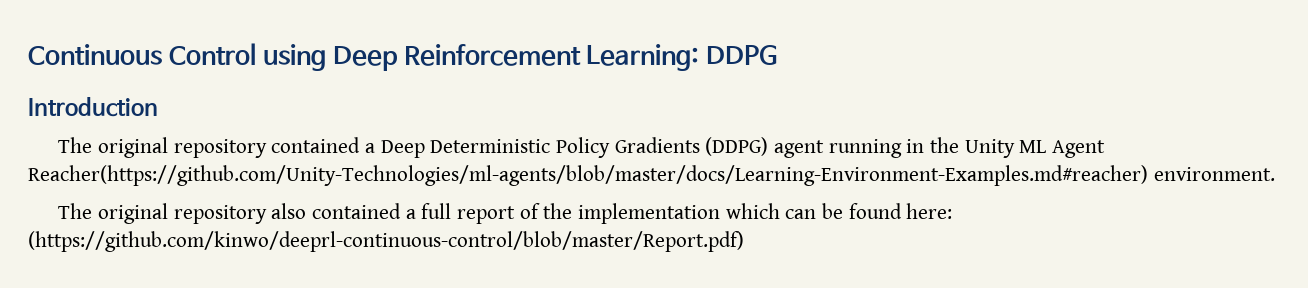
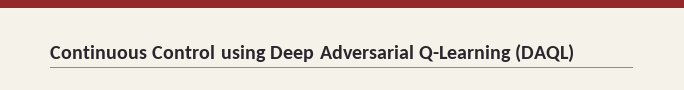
- Continuous Control using Deep Reinforcement Learning: DDPG
- Introduction
- The original repository contained a Deep Deterministic Policy Gradients (DDPG) agent running in the Unity ML Agent Reacher(https://github.com/Unity-Technologies/ml-agents/blob/master/docs/Learning-Environment-Examples.md#reacher) environment.
- The original repository also contained a full report of the implementation which can be found here: (https://github.com/kinwo/deeprl-continuous-control/blob/master/Report.pdf)
+ Continuous Control using Deep Adversarial Q-Learning (DAQL)

